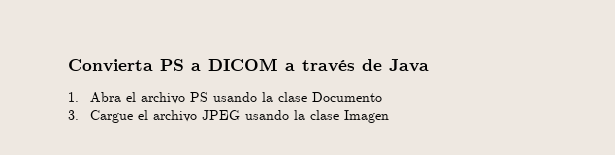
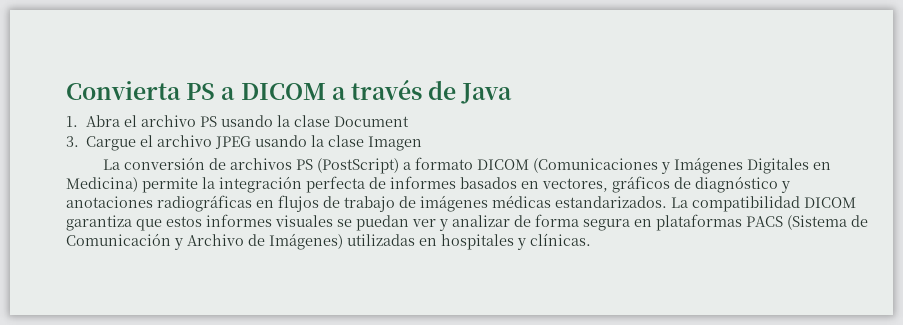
- 1. Abra el archivo PS usando la clase Documento
+ 1. Abra el archivo PS usando la clase Document
+ La conversión de archivos PS (PostScript) a formato DICOM (Comunicaciones y Imágenes Digitales en Medicina) permite la integración perfecta de informes basados en vectores, gráficos de diagnóstico y anotaciones radiográficas en flujos de trabajo de imágenes médicas estandarizados. La compatibilidad DICOM garantiza que estos informes visuales se puedan ver y analizar de forma segura en plataformas PACS (Sistema de Comunicación y Archivo de Imágenes) utilizadas en hospitales y clínicas.

